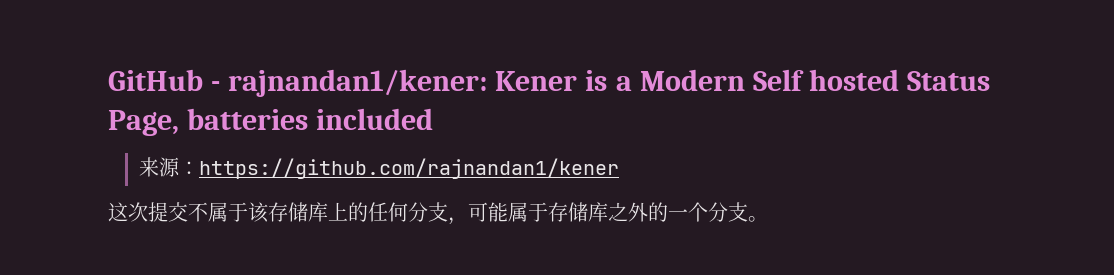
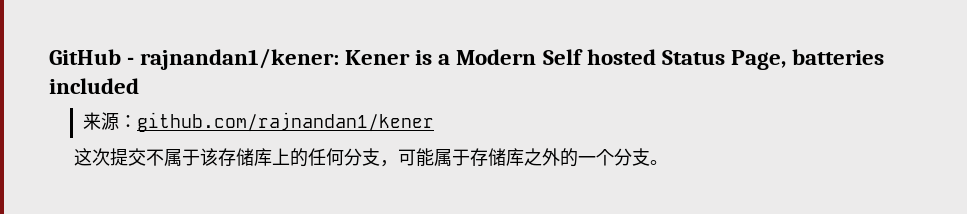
- 来源：https://github.com/rajnandan1/kener
+ 来源：github.com/rajnandan1/kener

